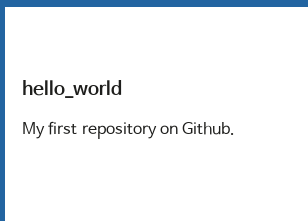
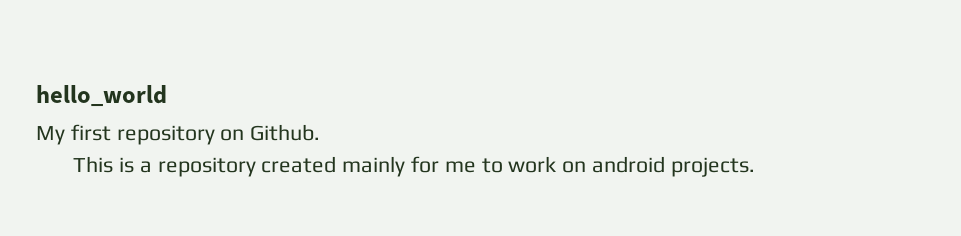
+ This is a repository created mainly for me to work on android projects.

